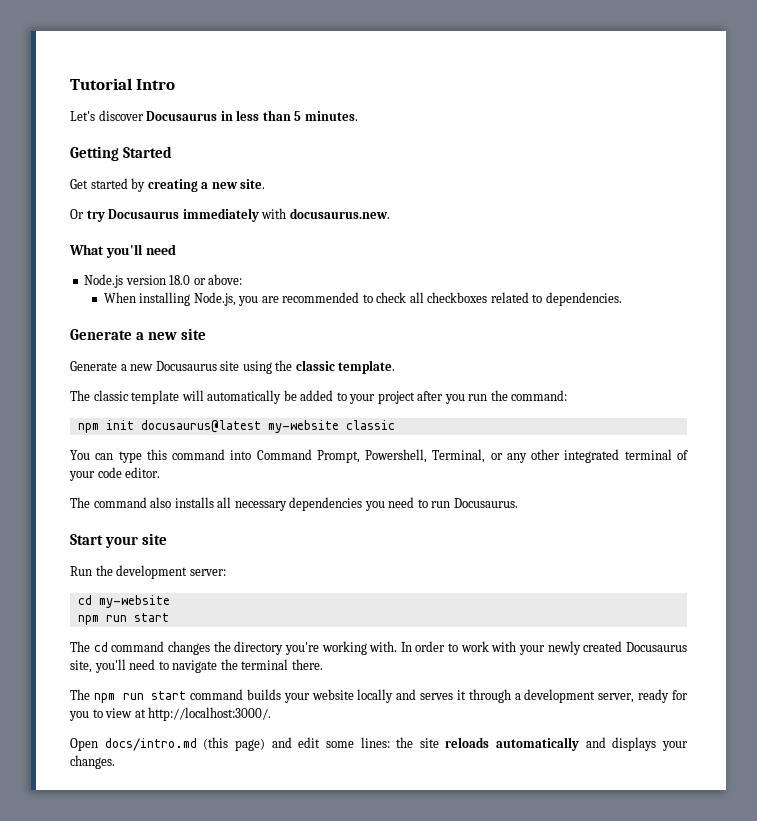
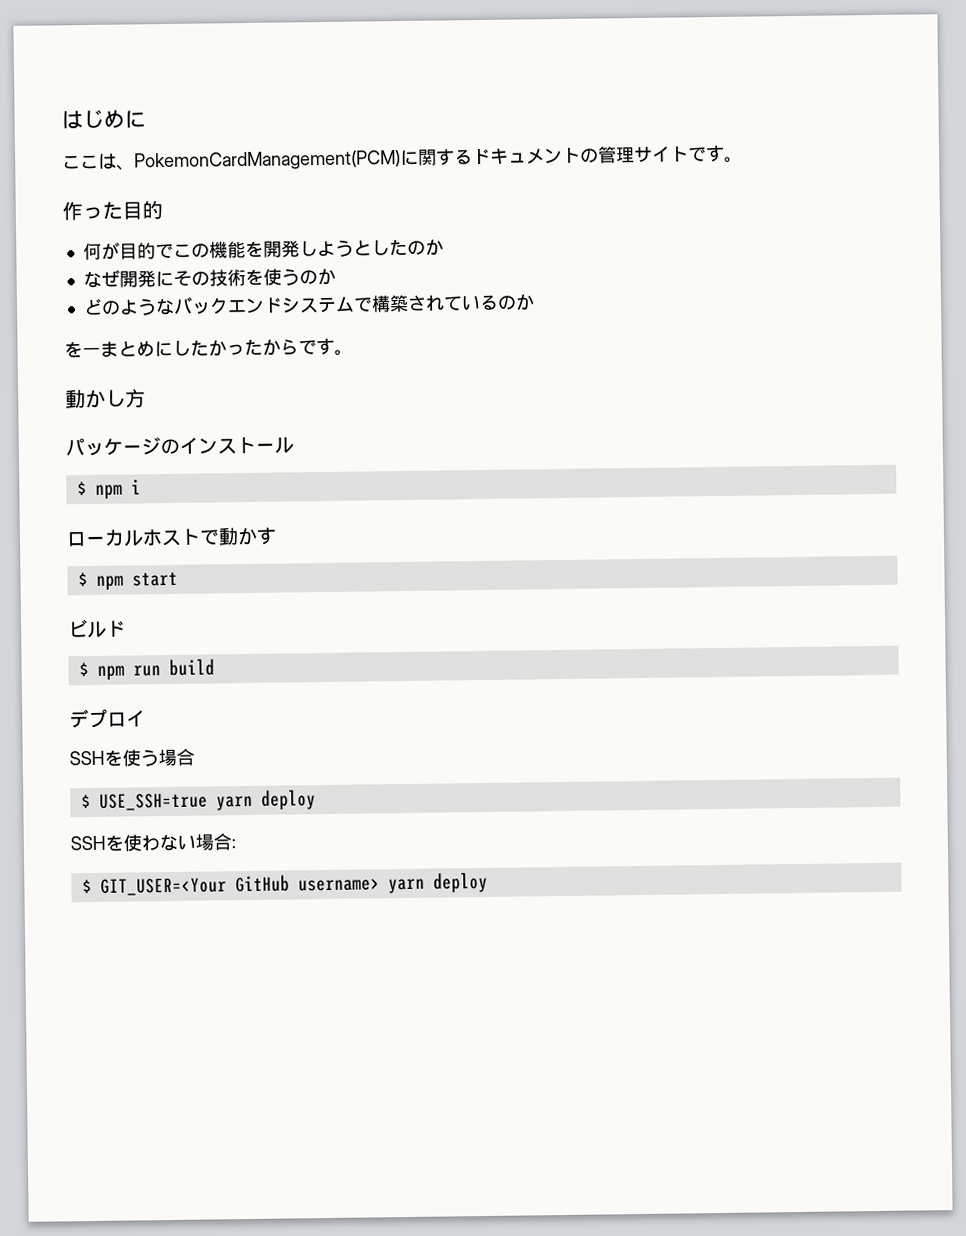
- Tutorial Intro
- Let's discover Docusaurus in less than 5 minutes.
- Getting Started
- Get started by creating a new site.
- Or try Docusaurus immediately with docusaurus.new.
- What you'll need
- Node.js version 18.0 or above:
- When installing Node.js, you are recommended to check all checkboxes related to dependencies.
- Generate a new site
- Generate a new Docusaurus site using the classic template.
- The classic template will automatically be added to your project after you run the command:
- npm init docusaurus@latest my-website classic
- You can type this command into Command Prompt, Powershell, Terminal, or any other integrated terminal of your code editor.
- The command also installs all necessary dependencies you need to run Docusaurus.
- Start your site
- Run the development server:
- cd my-website
- npm run start
- The cd command changes the directory you're working with. In order to work with your newly created Docusaurus site, you'll need to navigate the terminal there.
- The npm run start command builds your website locally and serves it through a development server, ready for you to view at http://localhost:3000/.
- Open docs/intro.md (this page) and edit some lines: the site reloads automatically and displays your changes.
+ はじめに
+ ここは、PokemonCardManagement(PCM)に関するドキュメントの管理サイトです。
+ 作った目的
+ 何が目的でこの機能を開発しようとしたのか
+ なぜ開発にその技術を使うのか
+ どのようなバックエンドシステムで構築されているのか
+ を一まとめにしたかったからです。
+ 動かし方
+ パッケージのインストール
+ $ npm i
+ ローカルホストで動かす
+ $ npm start
+ ビルド
+ $ npm run build
+ デプロイ
+ SSHを使う場合
+ $ USE_SSH=true yarn deploy
+ SSHを使わない場合:
+ $ GIT_USER=<Your GitHub username> yarn deploy

